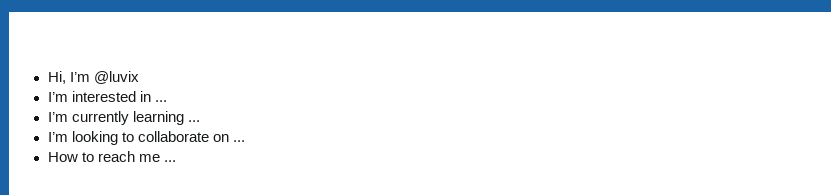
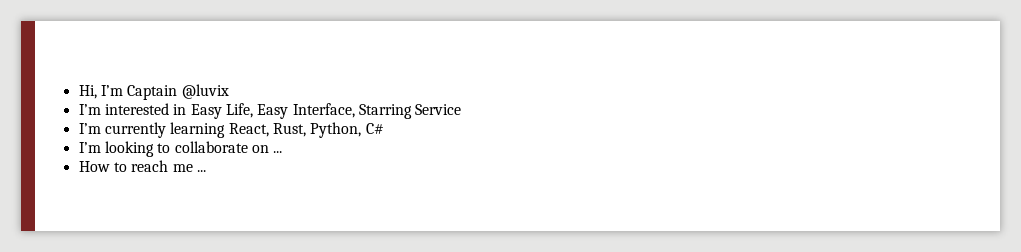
- Hi, I’m @luvix
+ Hi, I’m Captain @luvix
- I’m interested in ...
+ I’m interested in Easy Life, Easy Interface, Starring Service
- I’m currently learning ...
+ I’m currently learning React, Rust, Python, C#

